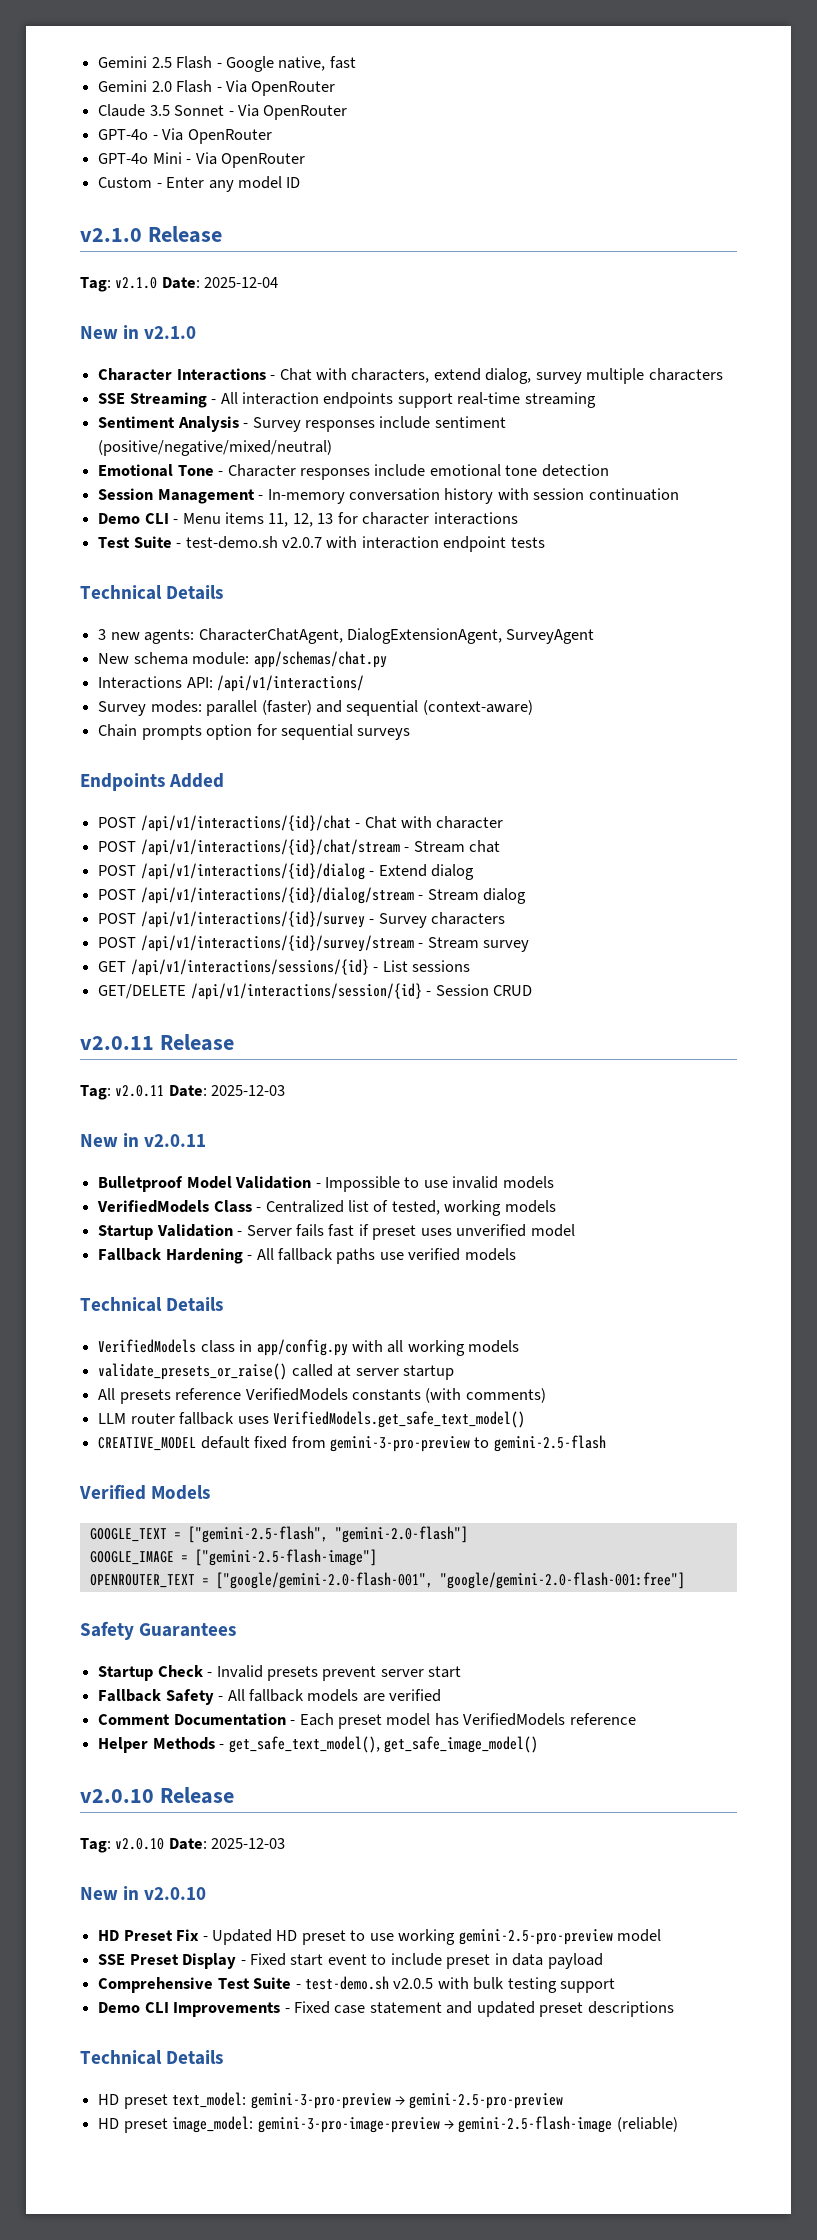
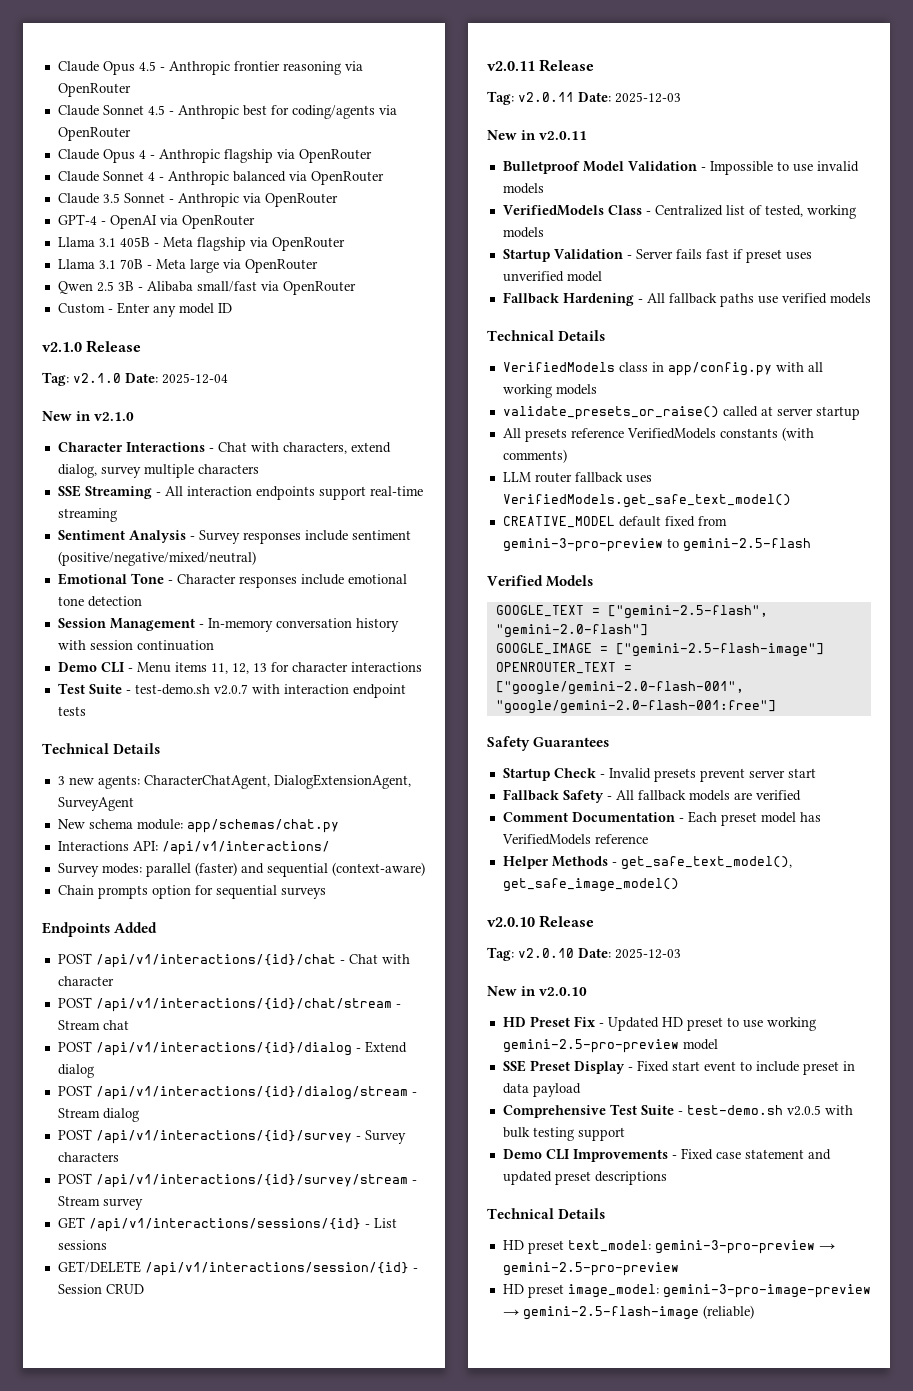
- Gemini 2.5 Flash - Google native, fast
- Gemini 2.0 Flash - Via OpenRouter
+ Claude Opus 4.5 - Anthropic frontier reasoning via OpenRouter
+ Claude Sonnet 4.5 - Anthropic best for coding/agents via OpenRouter
+ Claude Opus 4 - Anthropic flagship via OpenRouter
+ Claude Sonnet 4 - Anthropic balanced via OpenRouter
- Claude 3.5 Sonnet - Via OpenRouter
- GPT-4o - Via OpenRouter
- GPT-4o Mini - Via OpenRouter
+ Claude 3.5 Sonnet - Anthropic via OpenRouter
+ GPT-4 - OpenAI via OpenRouter
+ Llama 3.1 405B - Meta flagship via OpenRouter
+ Llama 3.1 70B - Meta large via OpenRouter
+ Qwen 2.5 3B - Alibaba small/fast via OpenRouter

